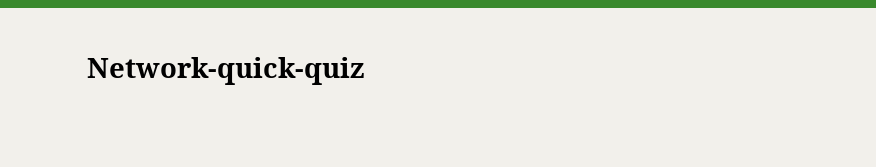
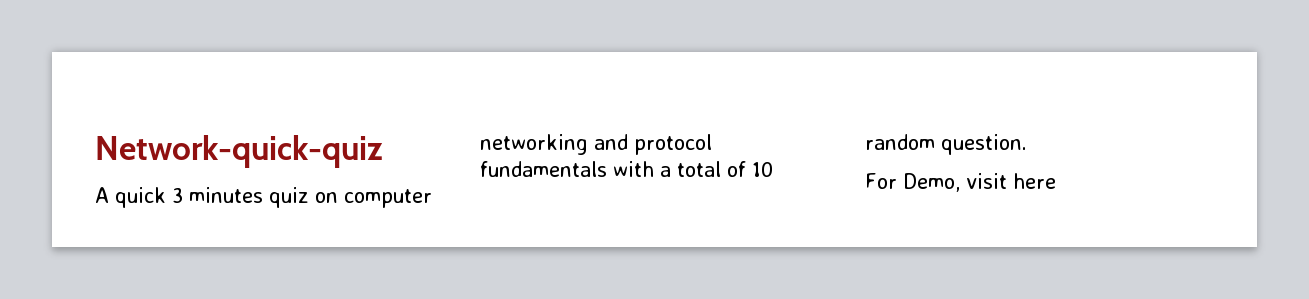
+ A quick 3 minutes quiz on computer networking and protocol fundamentals with a total of 10 random question.
+ For Demo, visit here

